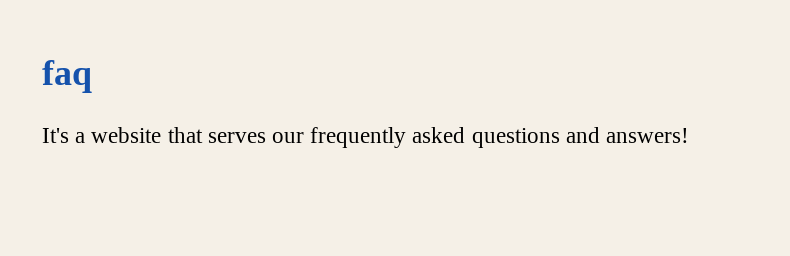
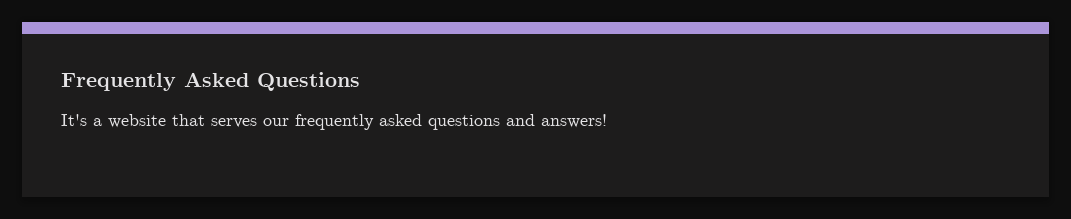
- faq
+ Frequently Asked Questions

